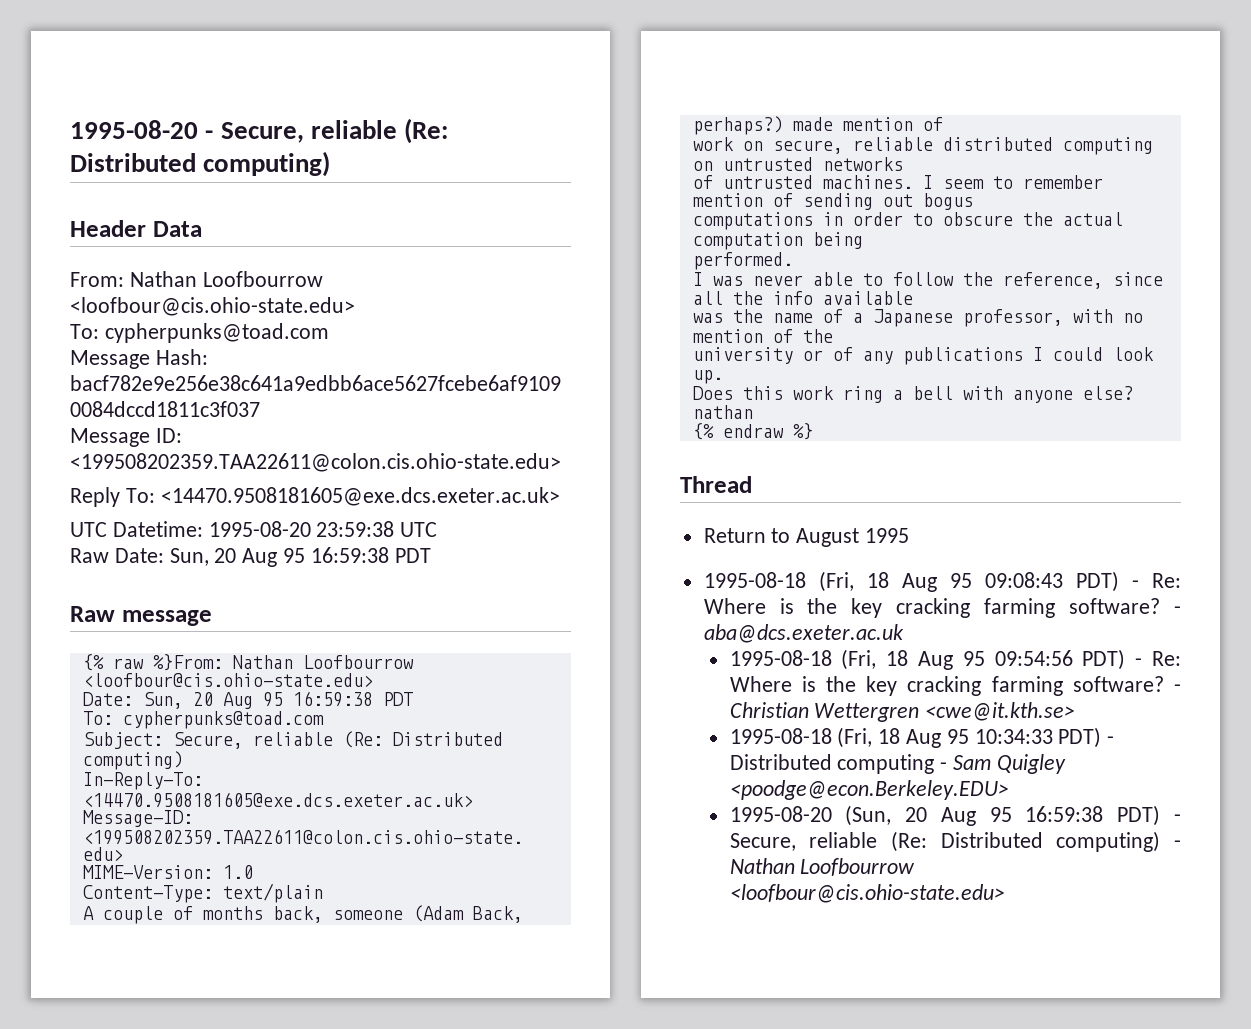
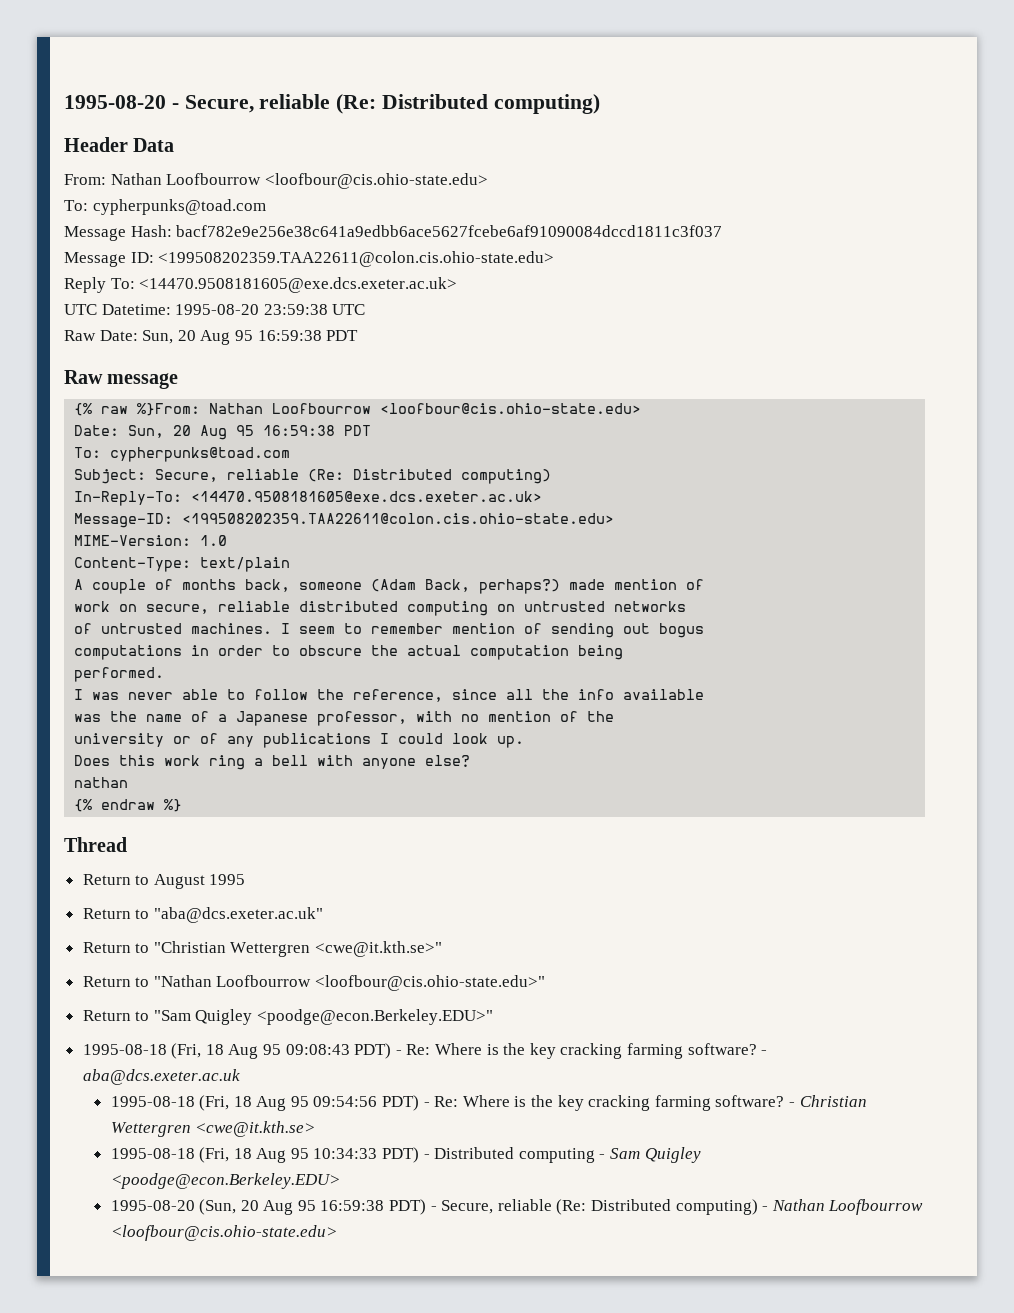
+ Return to "aba@dcs.exeter.ac.uk"
+ Return to "Christian Wettergren <cwe@it.kth.se>"
+ Return to "Nathan Loofbourrow <loofbour@cis.ohio-state.edu>"
+ Return to "Sam Quigley <poodge@econ.Berkeley.EDU>"

